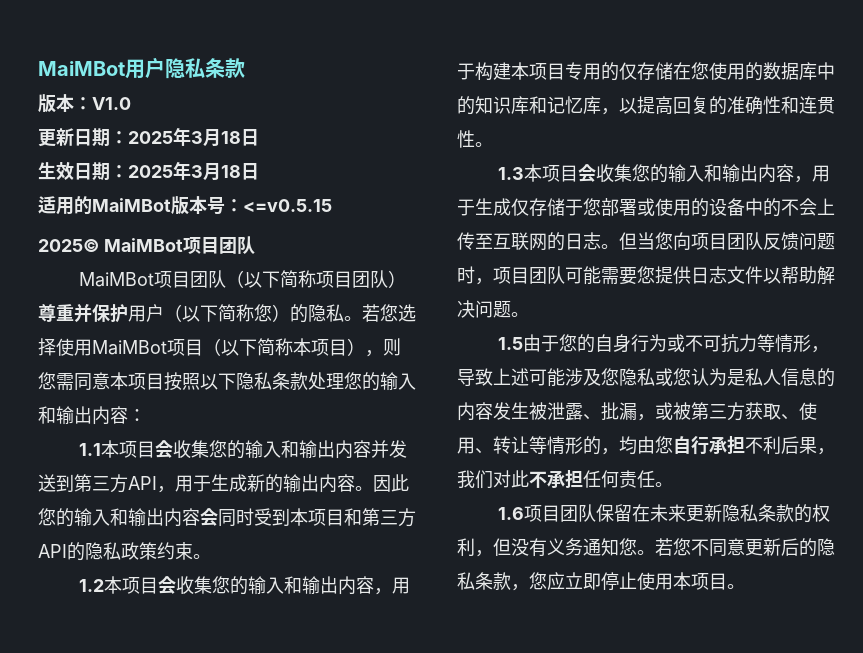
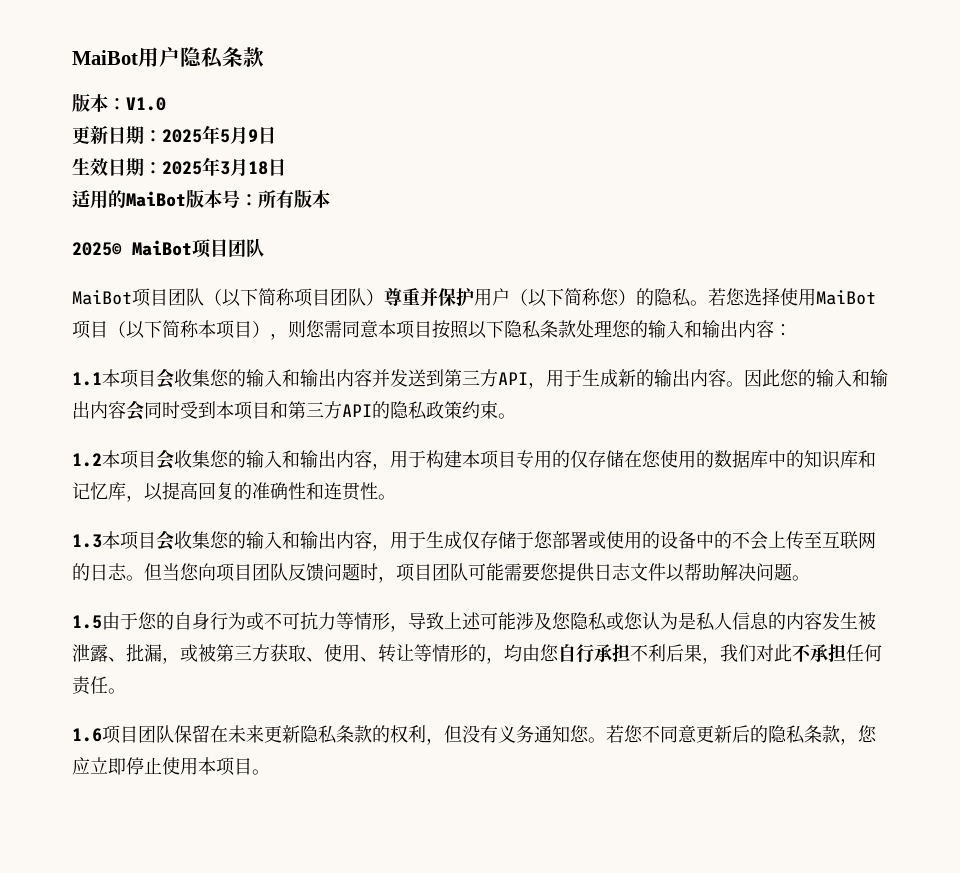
- MaiMBot用户隐私条款
+ MaiBot用户隐私条款
- 更新日期：2025年3月18日
+ 更新日期：2025年5月9日
- 适用的MaiMBot版本号：<=v0.5.15
+ 适用的MaiBot版本号：所有版本
- 2025© MaiMBot项目团队
+ 2025© MaiBot项目团队
- MaiMBot项目团队（以下简称项目团队）尊重并保护用户（以下简称您）的隐私。
+ MaiBot项目团队（以下简称项目团队）尊重并保护用户（以下简称您）的隐私。
- 若您选择使用MaiMBot项目（以下简称本项目），则您需同意本项目按照以下隐私条款处理您的输入和输出内容：
+ 若您选择使用MaiBot项目（以下简称本项目），则您需同意本项目按照以下隐私条款处理您的输入和输出内容：

